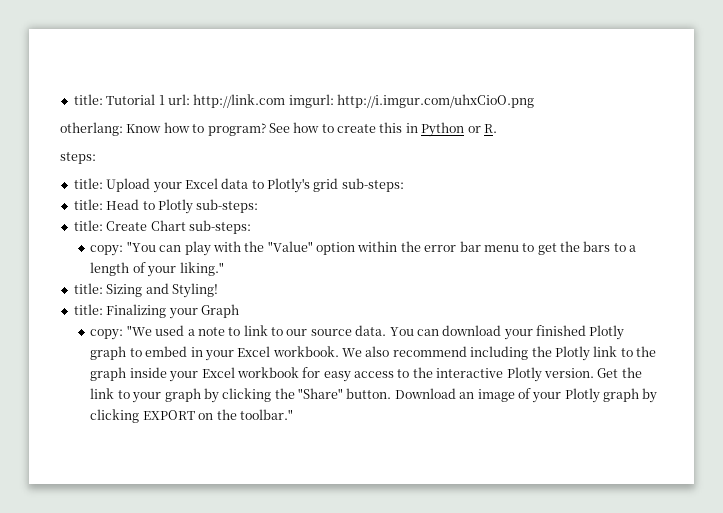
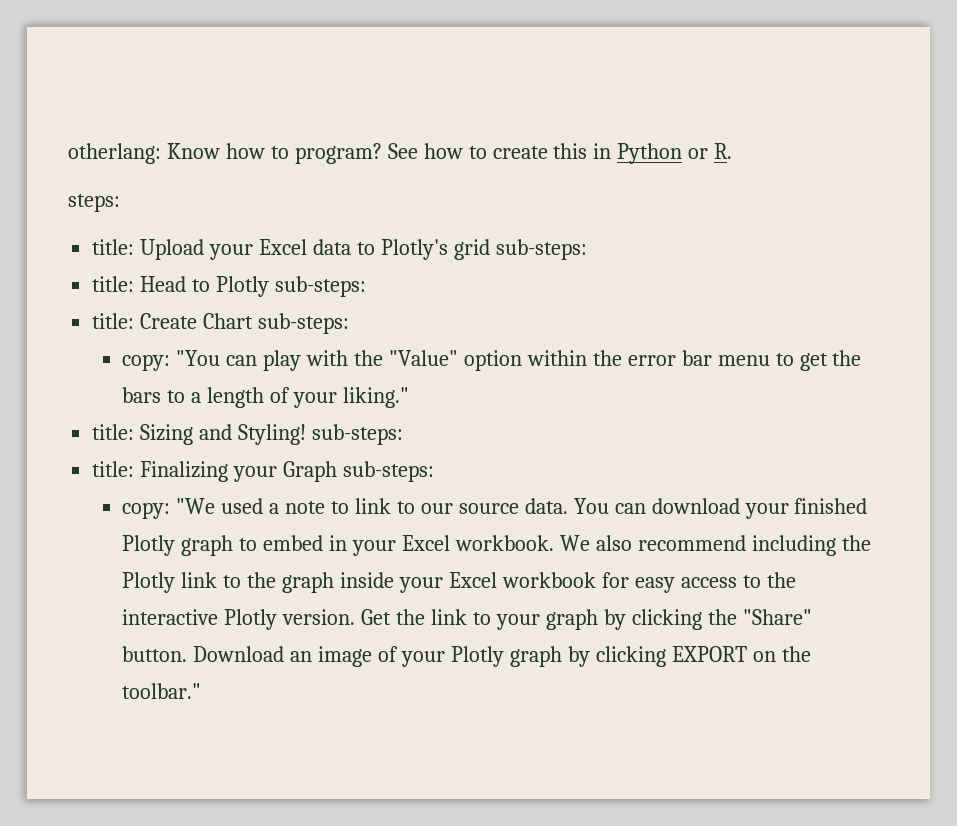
- title: Tutorial 1 url: http://link.com imgurl: http://i.imgur.com/uhxCioO.png
- title: Sizing and Styling!
+ title: Sizing and Styling! sub-steps:
- title: Finalizing your Graph
+ title: Finalizing your Graph sub-steps:

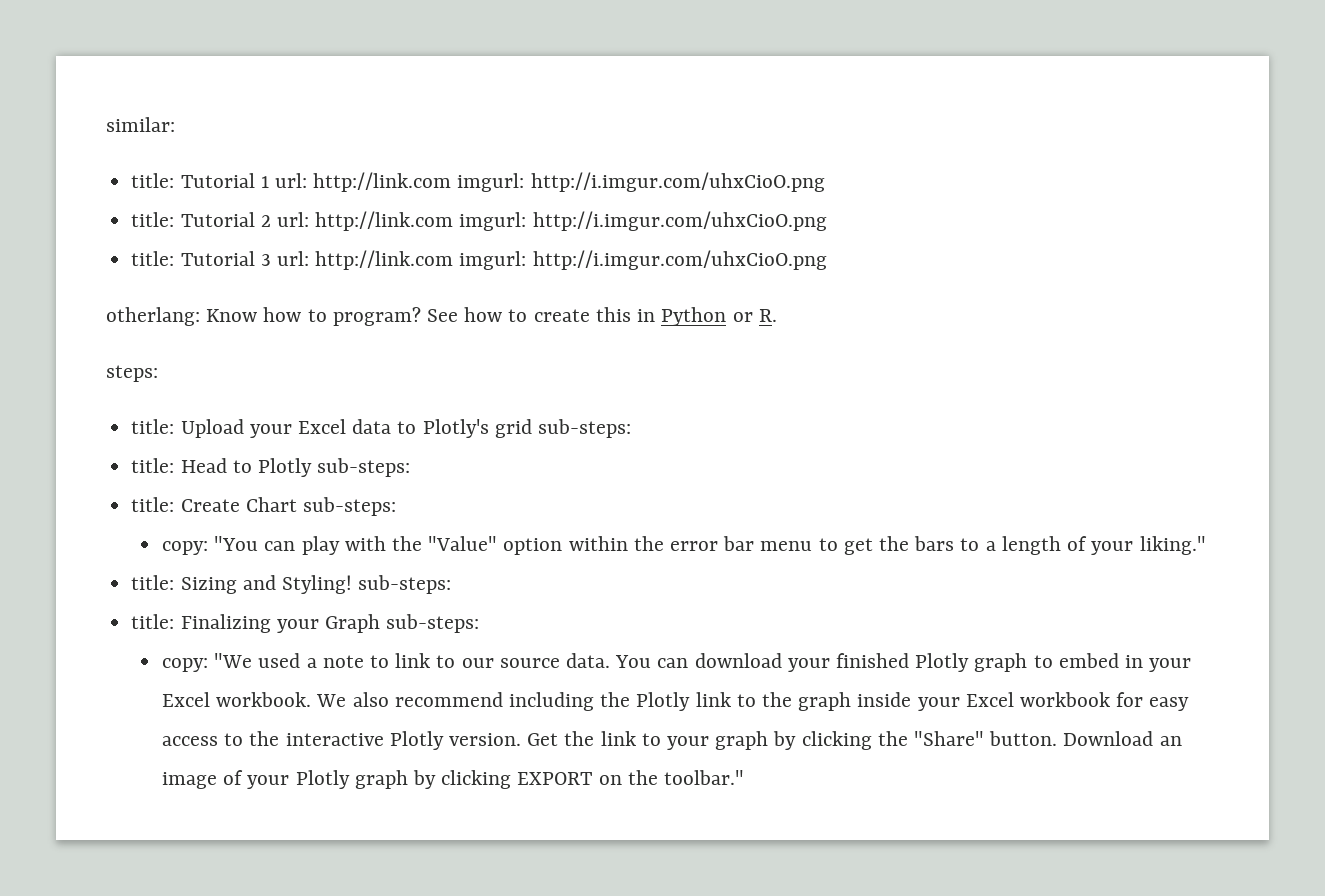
+ similar:
+ title: Tutorial 1 url: http://link.com imgurl: http://i.imgur.com/uhxCioO.png
+ title: Tutorial 2 url: http://link.com imgurl: http://i.imgur.com/uhxCioO.png
+ title: Tutorial 3 url: http://link.com imgurl: http://i.imgur.com/uhxCioO.png

